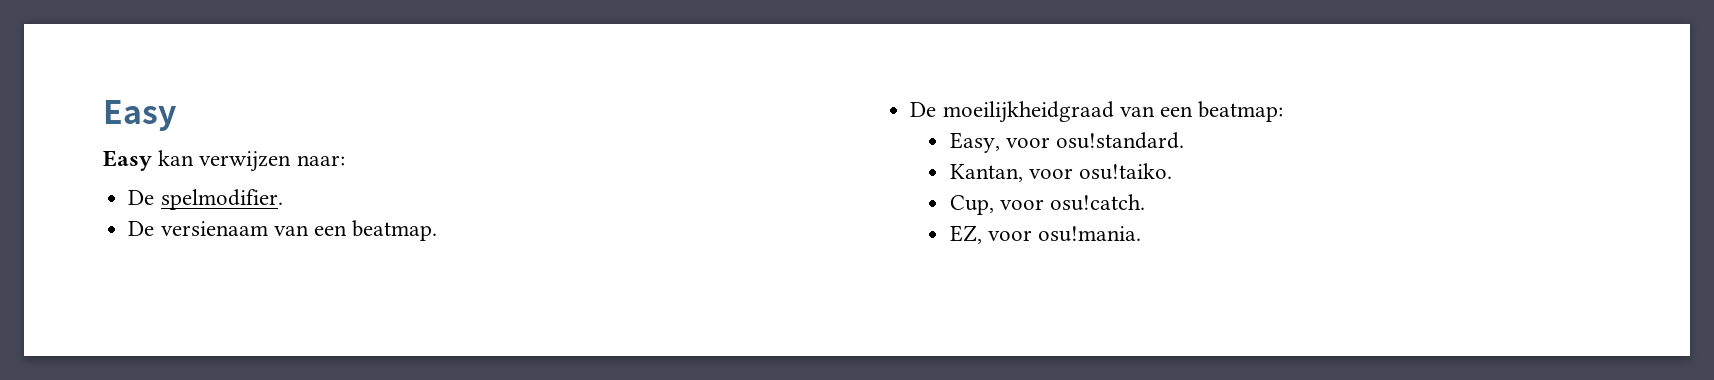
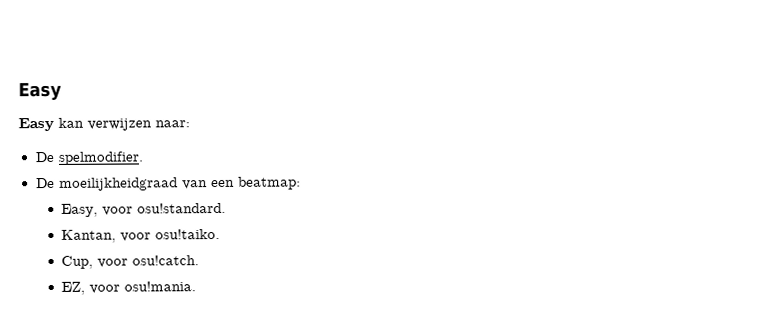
- De versienaam van een beatmap.

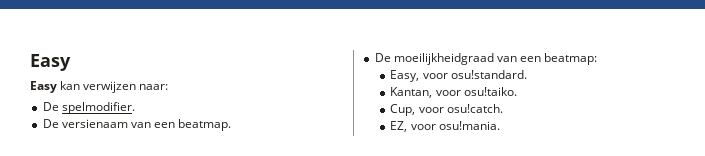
+ De versienaam van een beatmap.

